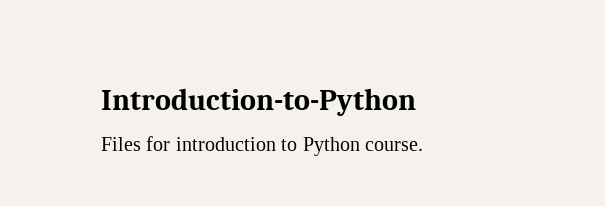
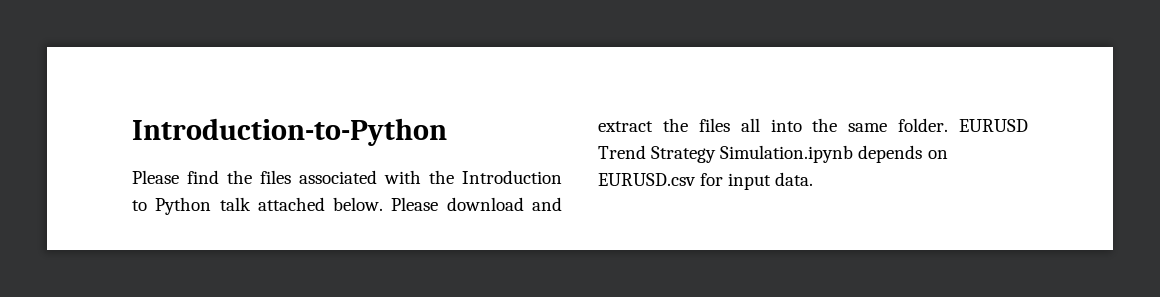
- Files for introduction to Python course.
+ Please find the files associated with the Introduction to Python talk attached below. Please download and extract the files all into the same folder. EURUSD Trend Strategy Simulation.ipynb depends on EURUSD.csv for input data.

